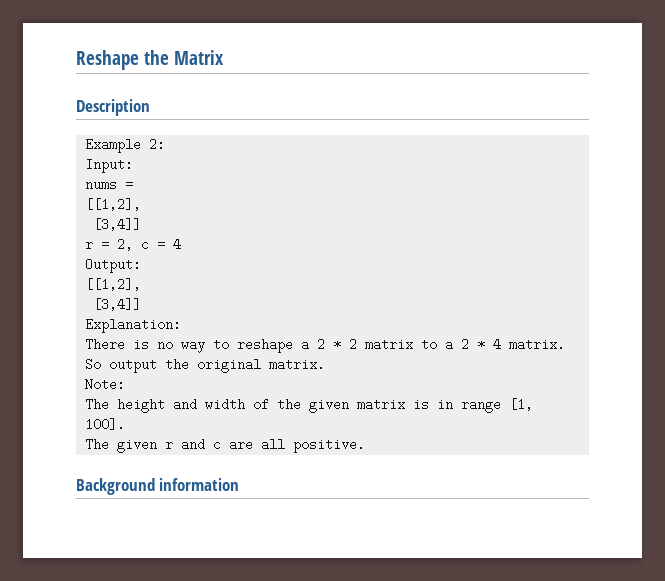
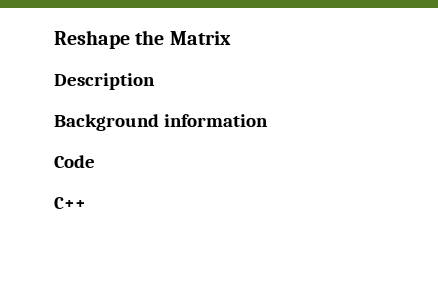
- Example 2:
- Input:
- nums =
- [[1,2],
- [3,4]]
- r = 2, c = 4
- Output:
- [[1,2],
- [3,4]]
- Explanation:
- There is no way to reshape a 2 * 2 matrix to a 2 * 4 matrix. So output the original matrix.
- Note:
- The height and width of the given matrix is in range [1, 100].
- The given r and c are all positive.
+ Code
+ C++

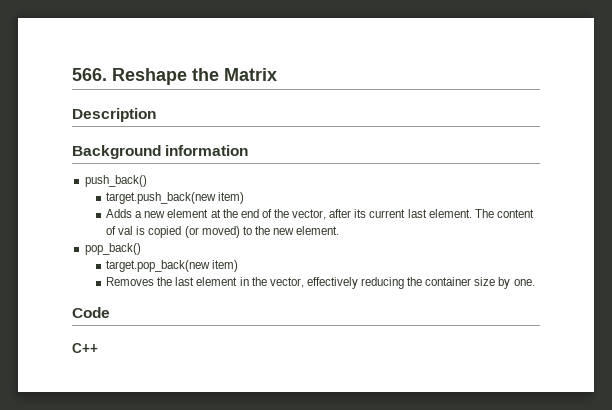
- Reshape the Matrix
+ 566. Reshape the Matrix
+ push_back()
+ target.push_back(new item)
+ Adds a new element at the end of the vector, after its current last element. The content of val is copied (or moved) to the new element.
+ pop_back()
+ target.pop_back(new item)
+ Removes the last element in the vector, effectively reducing the container size by one.

